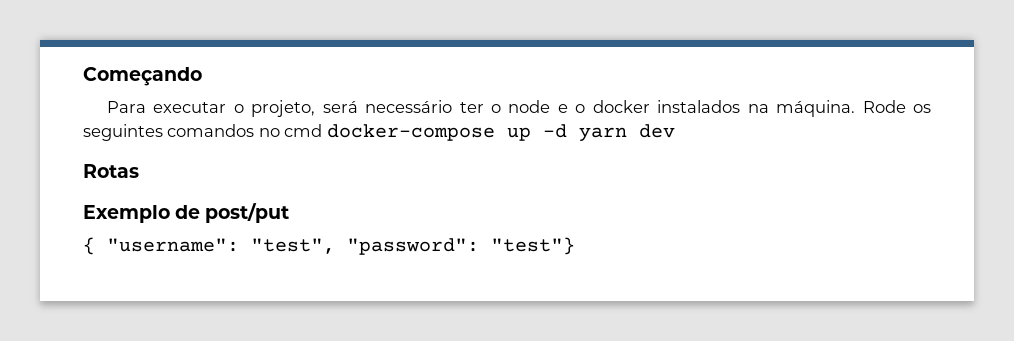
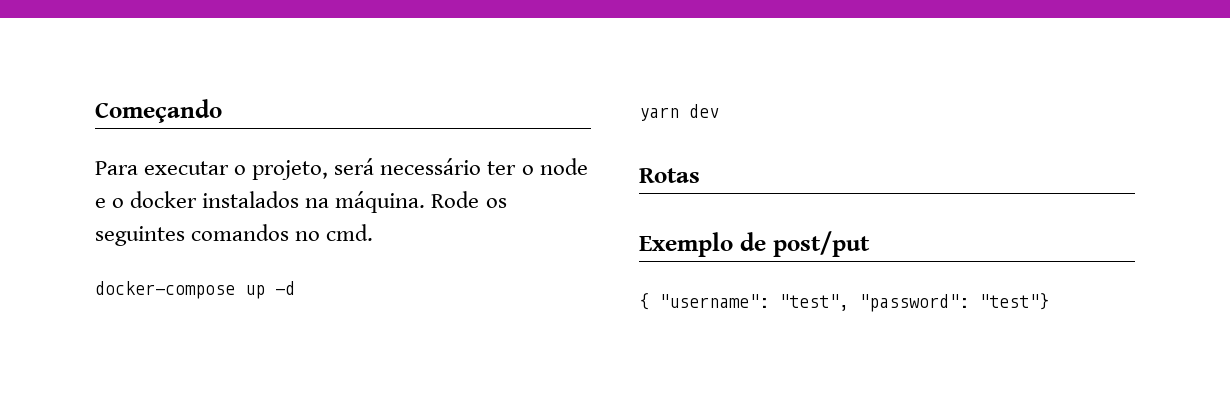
- Rode os seguintes comandos no cmd docker-compose up -d yarn dev
+ Rode os seguintes comandos no cmd.
+ docker-compose up -d
+ yarn dev

